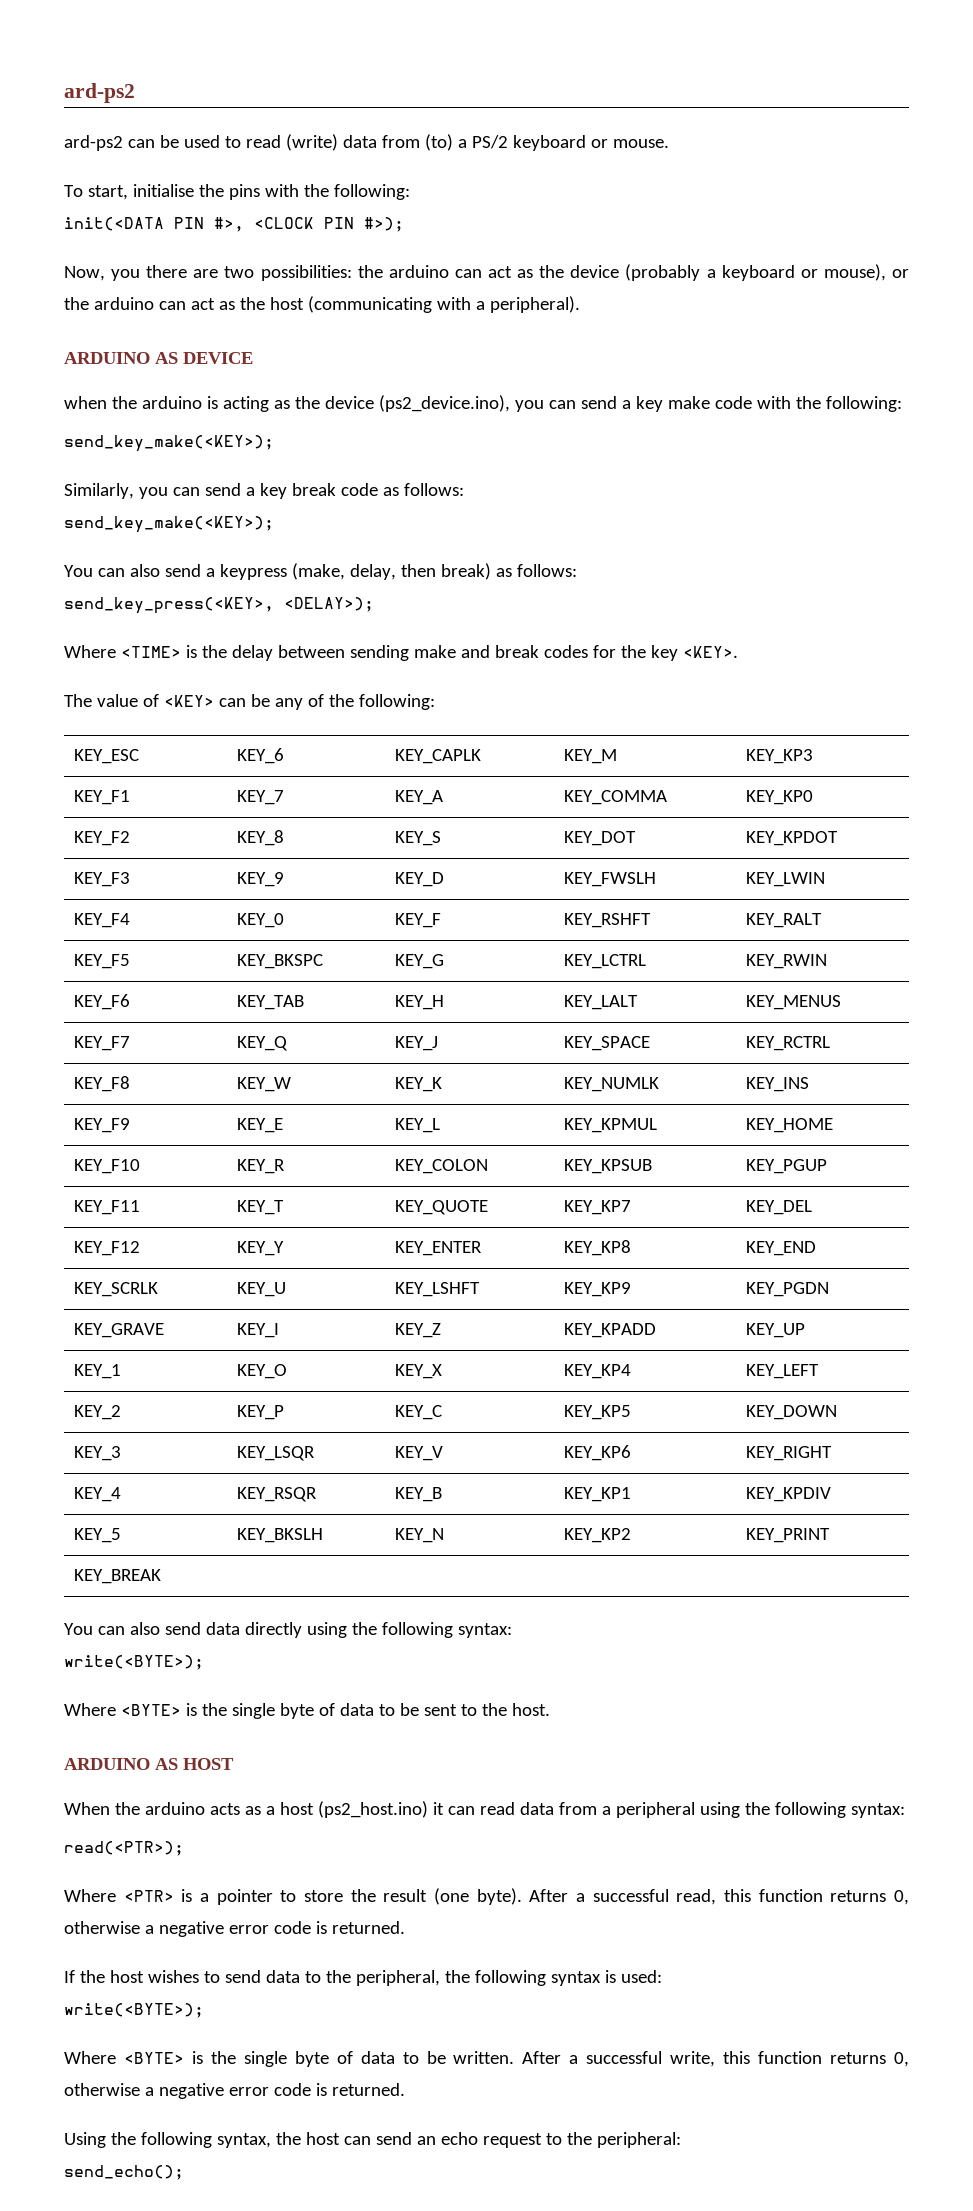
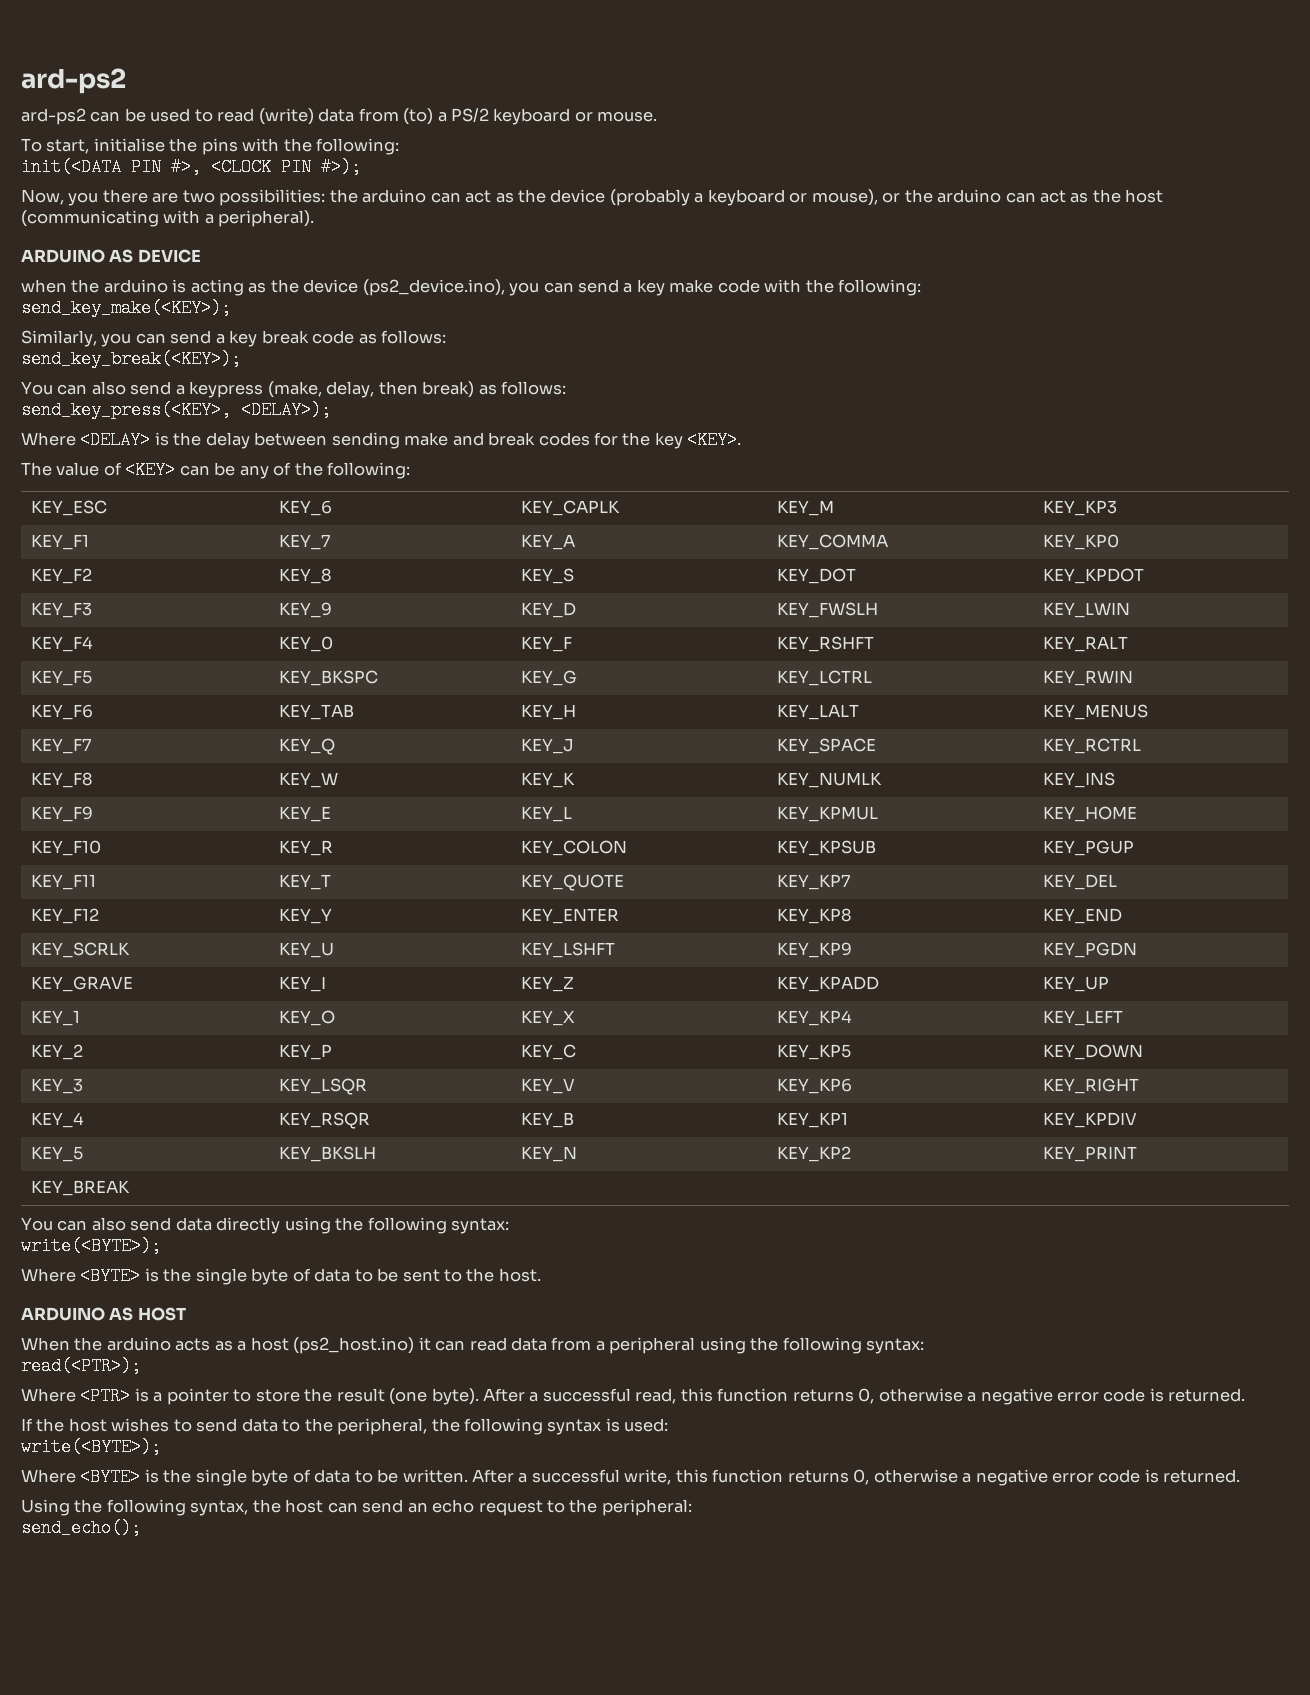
  Similarly, you can send a key break code as follows:
- send_key_make(<KEY>);
+ send_key_break(<KEY>);
- Where <TIME> is the delay between sending make and break codes for the key <KEY>.
+ Where <DELAY> is the delay between sending make and break codes for the key <KEY>.

